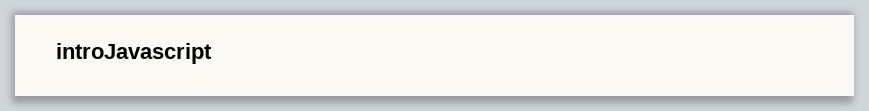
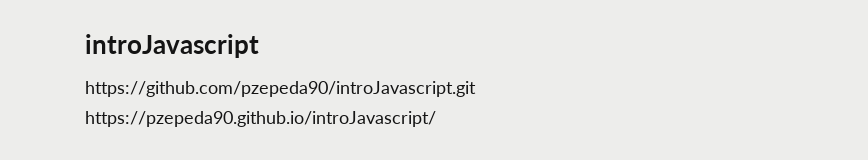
+ https://github.com/pzepeda90/introJavascript.git https://pzepeda90.github.io/introJavascript/

